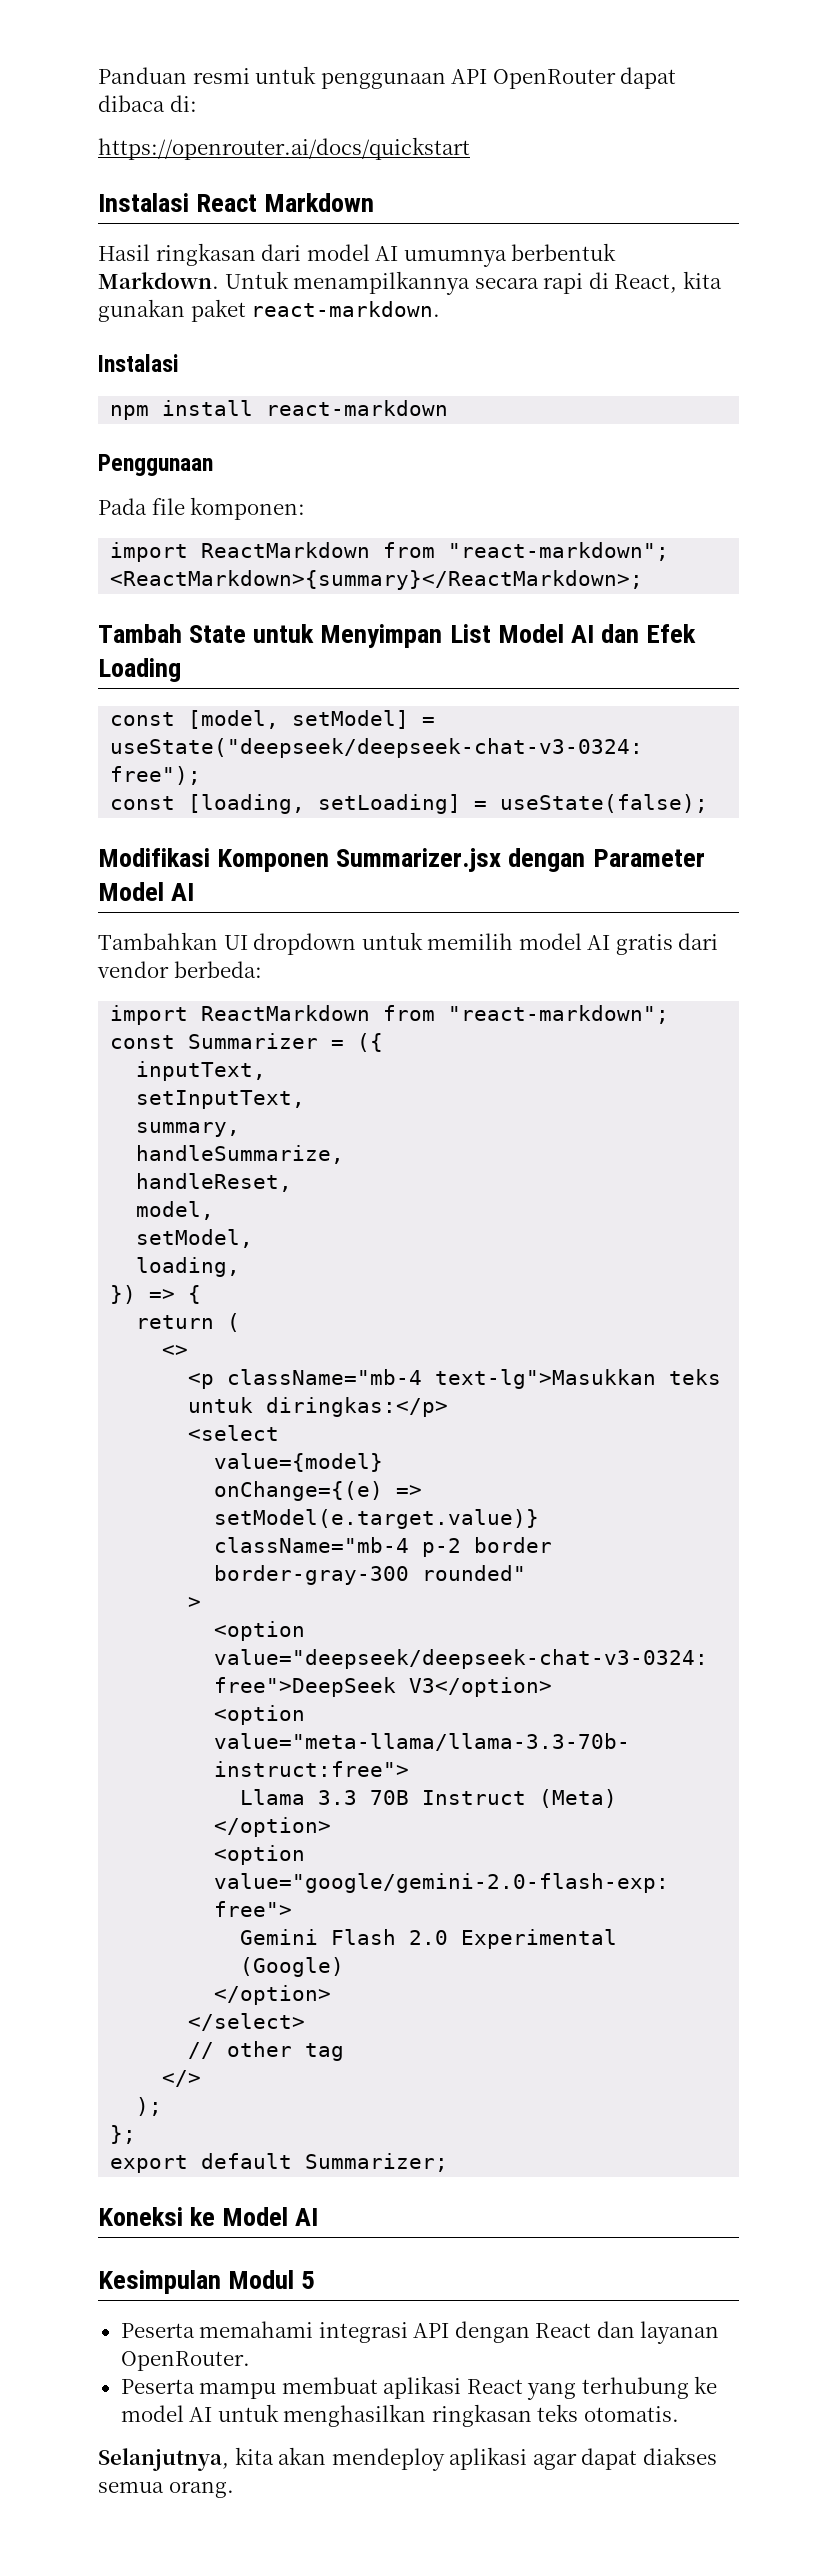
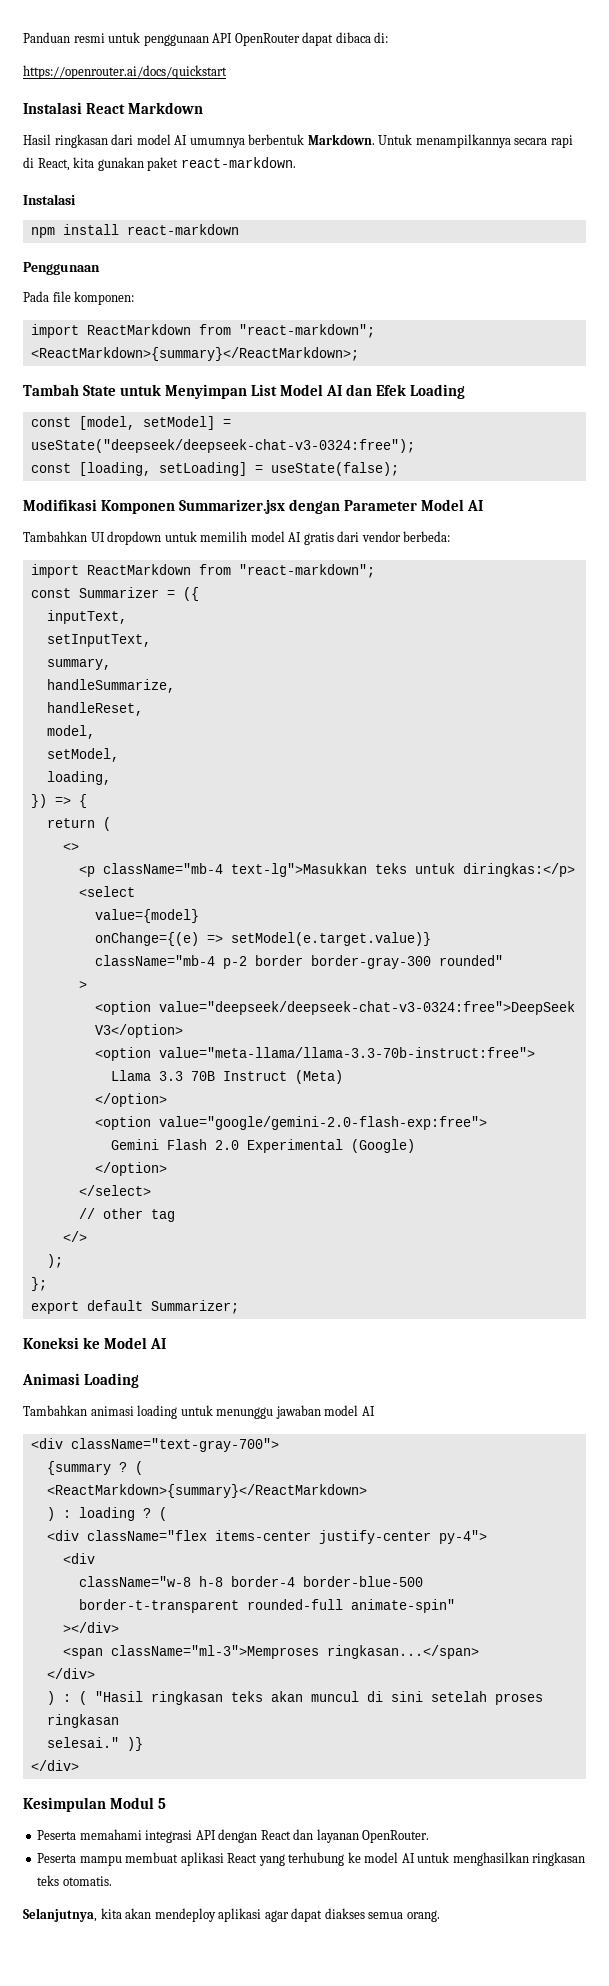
+ Animasi Loading
+ Tambahkan animasi loading untuk menunggu jawaban model AI
+ <div className="text-gray-700">
+ {summary ? (
+ <ReactMarkdown>{summary}</ReactMarkdown>
+ ) : loading ? (
+ <div className="flex items-center justify-center py-4">
+ <div
+ className="w-8 h-8 border-4 border-blue-500 border-t-transparent rounded-full animate-spin"
+ ></div>
+ <span className="ml-3">Memproses ringkasan...</span>
+ </div>
+ ) : ( "Hasil ringkasan teks akan muncul di sini setelah proses ringkasan
+ selesai." )}
+ </div>

